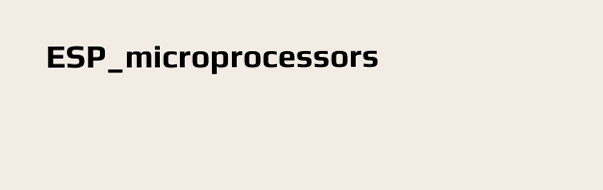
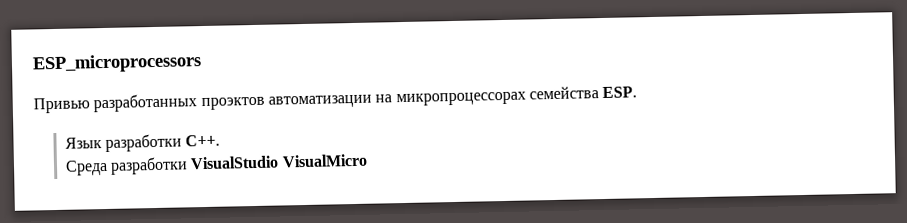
+ Привью разработанных проэктов автоматизации на микропроцессорах семейства ESP.
+ Язык разработки C++.
+ Среда разработки VisualStudio VisualMicro

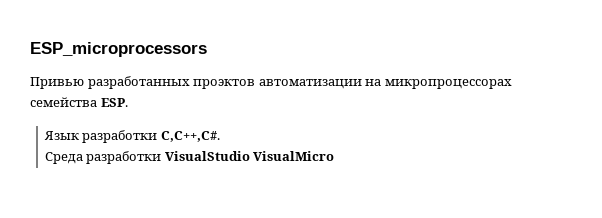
- Язык разработки C++.
+ Язык разработки C,C++,C#.

